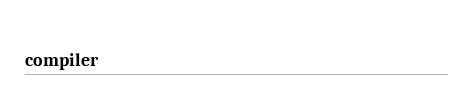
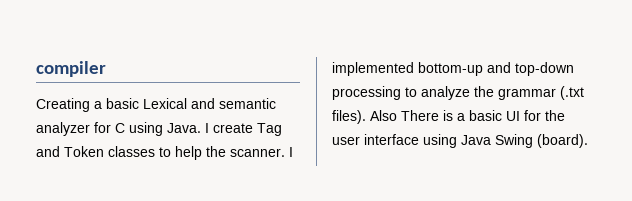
+ Creating a basic Lexical and semantic analyzer for C using Java. I create Tag and Token classes to help the scanner. I implemented bottom-up and top-down processing to analyze the grammar (.txt files). Also There is a basic UI for the user interface using Java Swing (board).

